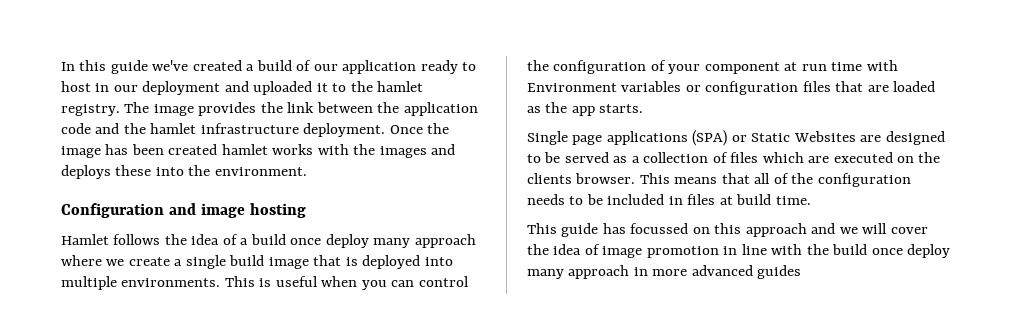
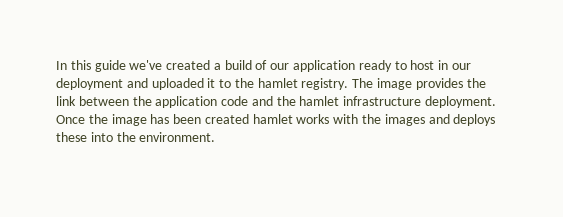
- Configuration and image hosting
- Hamlet follows the idea of a build once deploy many approach where we create a single build image that is deployed into multiple environments. This is useful when you can control the configuration of your component at run time with Environment variables or configuration files that are loaded as the app starts.
- Single page applications (SPA) or Static Websites are designed to be served as a collection of files which are executed on the clients browser. This means that all of the configuration needs to be included in files at build time.
- This guide has focussed on this approach and we will cover the idea of image promotion in line with the build once deploy many approach in more advanced guides

